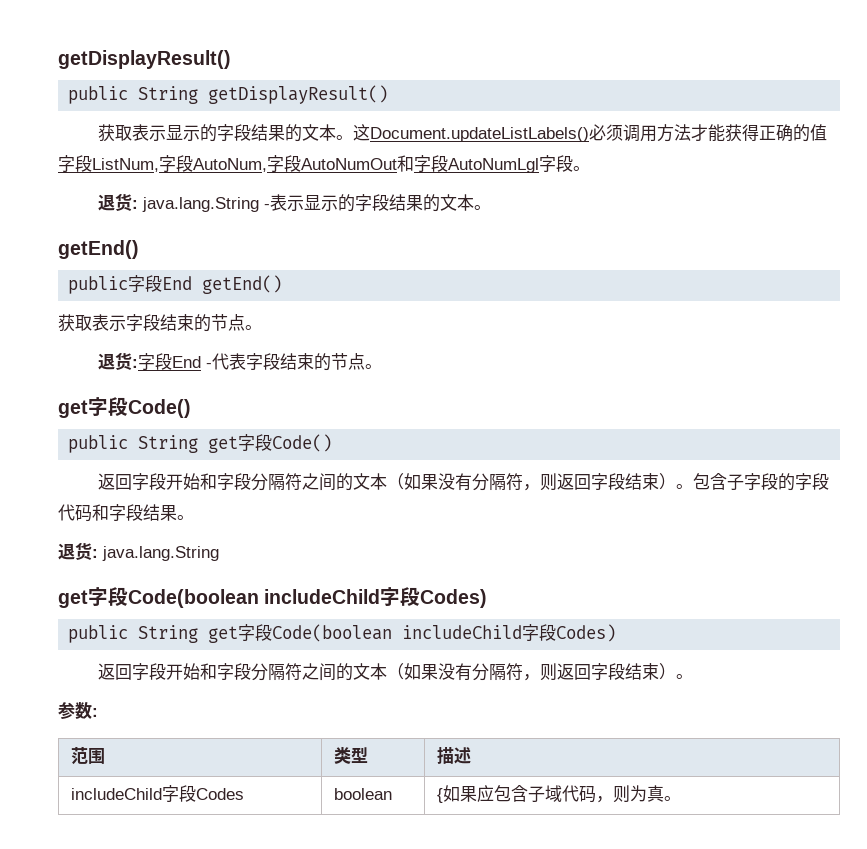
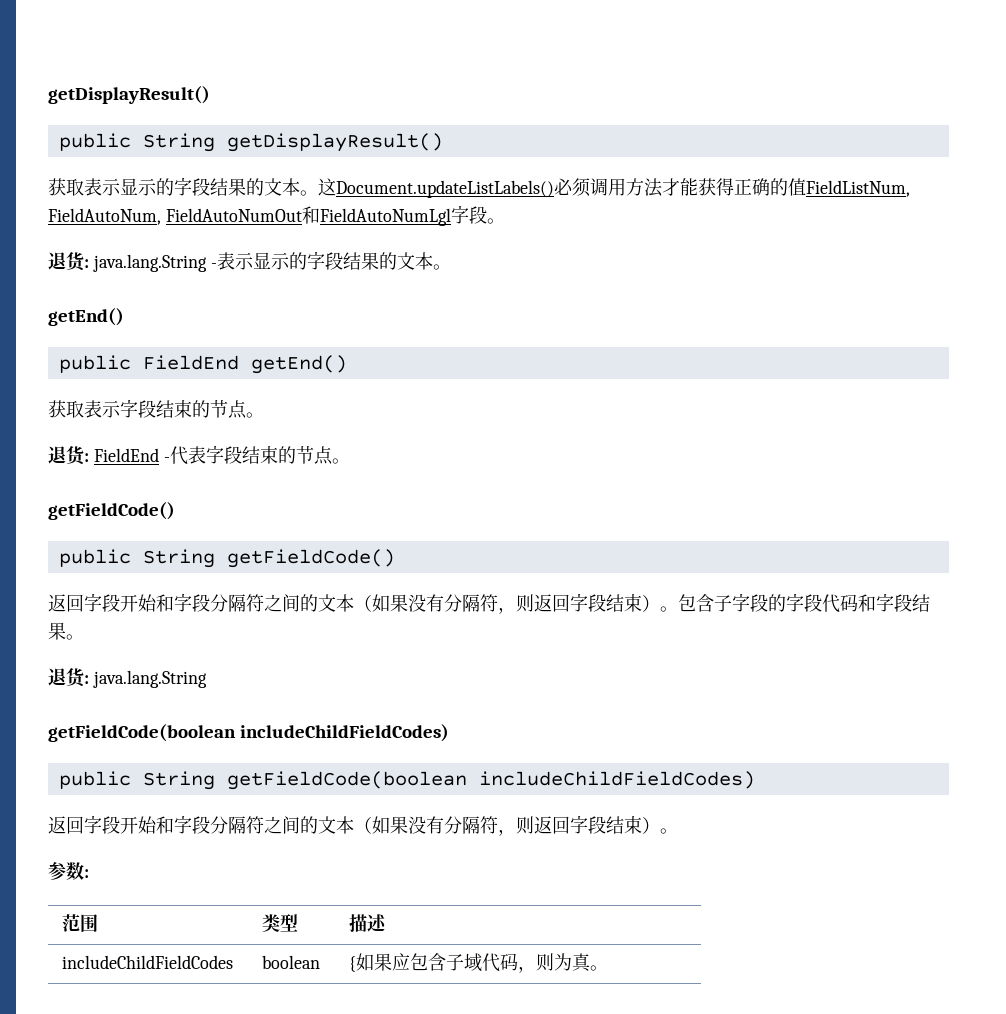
- 这Document.updateListLabels()必须调用方法才能获得正确的值字段ListNum,字段AutoNum,字段AutoNumOut和字段AutoNumLgl字段。
+ 这Document.updateListLabels()必须调用方法才能获得正确的值FieldListNum, FieldAutoNum, FieldAutoNumOut和FieldAutoNumLgl字段。
- public字段End getEnd()
+ public FieldEnd getEnd()
- 退货:字段End -代表字段结束的节点。
- get字段Code()
- public String get字段Code()
+ 退货: FieldEnd -代表字段结束的节点。
+ getFieldCode()
+ public String getFieldCode()
  包含子字段的字段代码和字段结果。
  退货: java.lang.String
- get字段Code(boolean includeChild字段Codes)
- public String get字段Code(boolean includeChild字段Codes)
+ getFieldCode(boolean includeChildFieldCodes)
+ public String getFieldCode(boolean includeChildFieldCodes)
- includeChild字段Codes | boolean | {如果应包含子域代码，则为真。
+ includeChildFieldCodes | boolean | {如果应包含子域代码，则为真。

